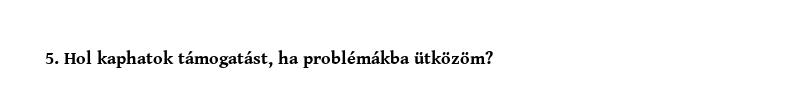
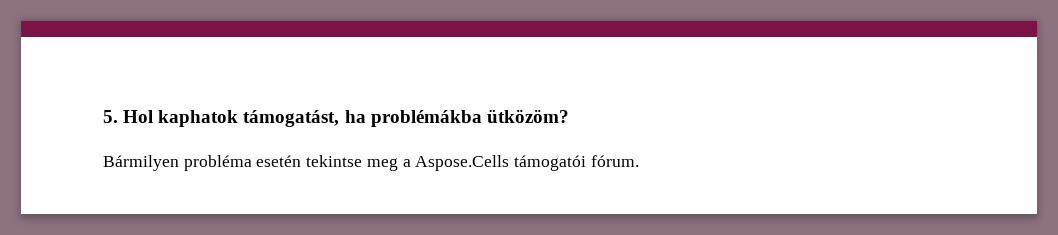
+ Bármilyen probléma esetén tekintse meg a Aspose.Cells támogatói fórum.

